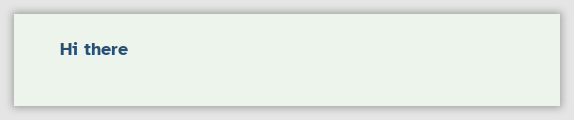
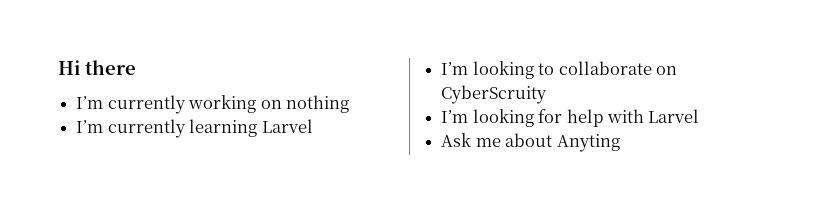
+ I’m currently working on nothing
+ I’m currently learning Larvel
+ I’m looking to collaborate on CyberScruity
+ I’m looking for help with Larvel
+ Ask me about Anyting

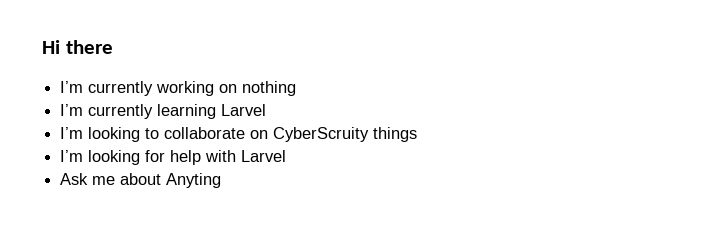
- I’m looking to collaborate on CyberScruity
+ I’m looking to collaborate on CyberScruity things

